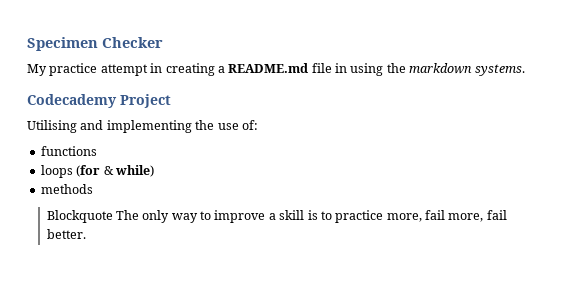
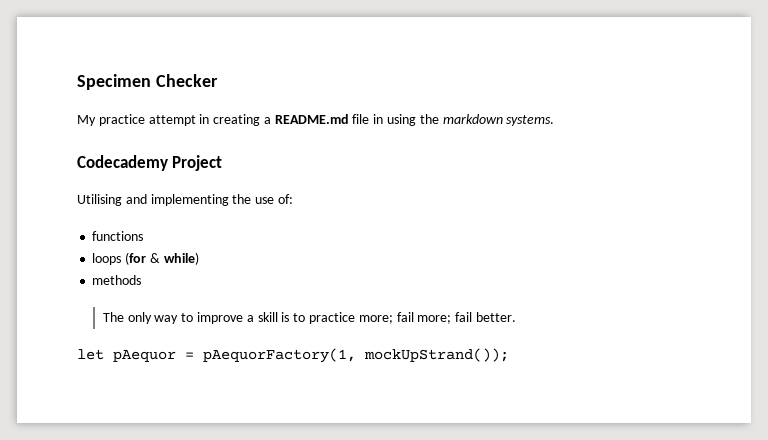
- Blockquote The only way to improve a skill is to practice more, fail more, fail better.
+ The only way to improve a skill is to practice more; fail more; fail better.
+ let pAequor = pAequorFactory(1, mockUpStrand());

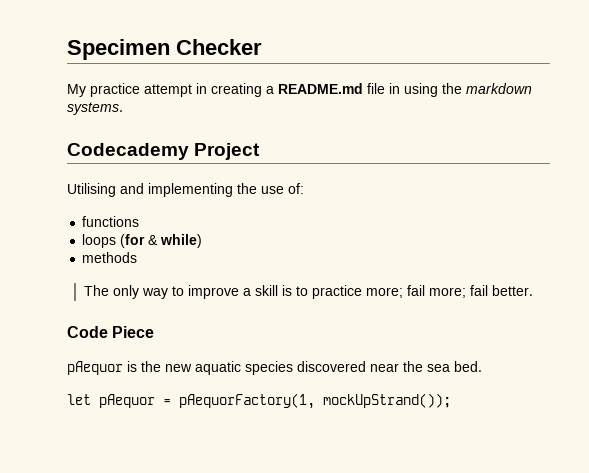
+ Code Piece
+ pAequor is the new aquatic species discovered near the sea bed.

